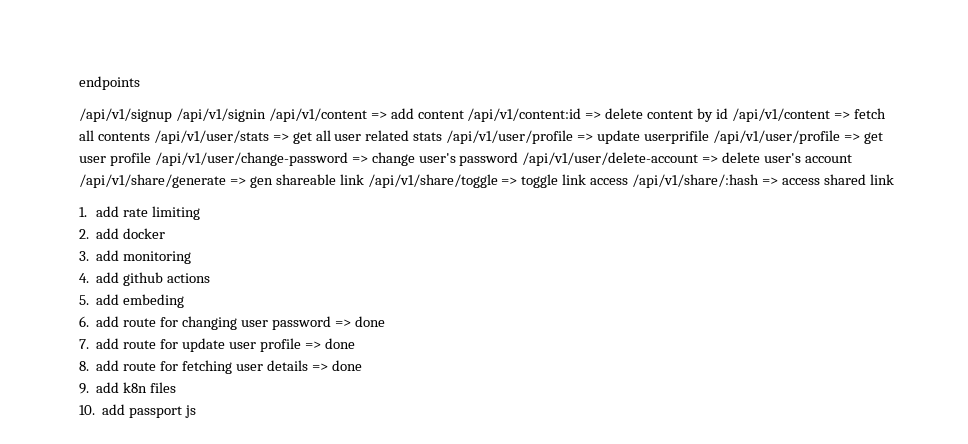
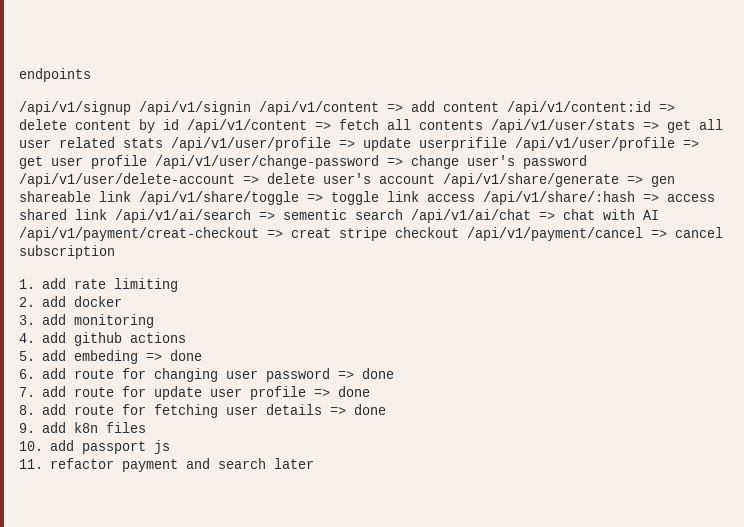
- /api/v1/signup /api/v1/signin /api/v1/content => add content /api/v1/content:id => delete content by id /api/v1/content => fetch all contents /api/v1/user/stats => get all user related stats /api/v1/user/profile => update userprifile /api/v1/user/profile => get user profile /api/v1/user/change-password => change user's password /api/v1/user/delete-account => delete user's account /api/v1/share/generate => gen shareable link /api/v1/share/toggle => toggle link access /api/v1/share/:hash => access shared link
+ /api/v1/signup /api/v1/signin /api/v1/content => add content /api/v1/content:id => delete content by id /api/v1/content => fetch all contents /api/v1/user/stats => get all user related stats /api/v1/user/profile => update userprifile /api/v1/user/profile => get user profile /api/v1/user/change-password => change user's password /api/v1/user/delete-account => delete user's account /api/v1/share/generate => gen shareable link /api/v1/share/toggle => toggle link access /api/v1/share/:hash => access shared link /api/v1/ai/search => sementic search /api/v1/ai/chat => chat with AI /api/v1/payment/creat-checkout => creat stripe checkout /api/v1/payment/cancel => cancel subscription
- 5. add embeding
+ 5. add embeding => done
+ 11. refactor payment and search later

